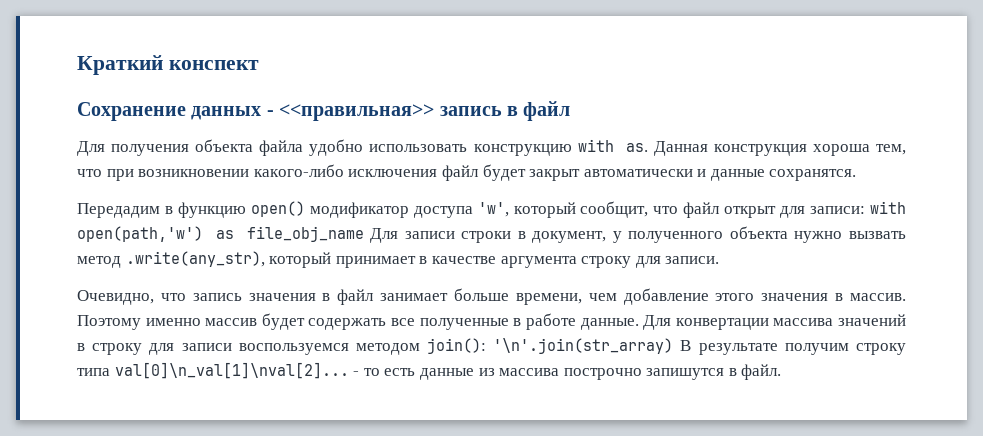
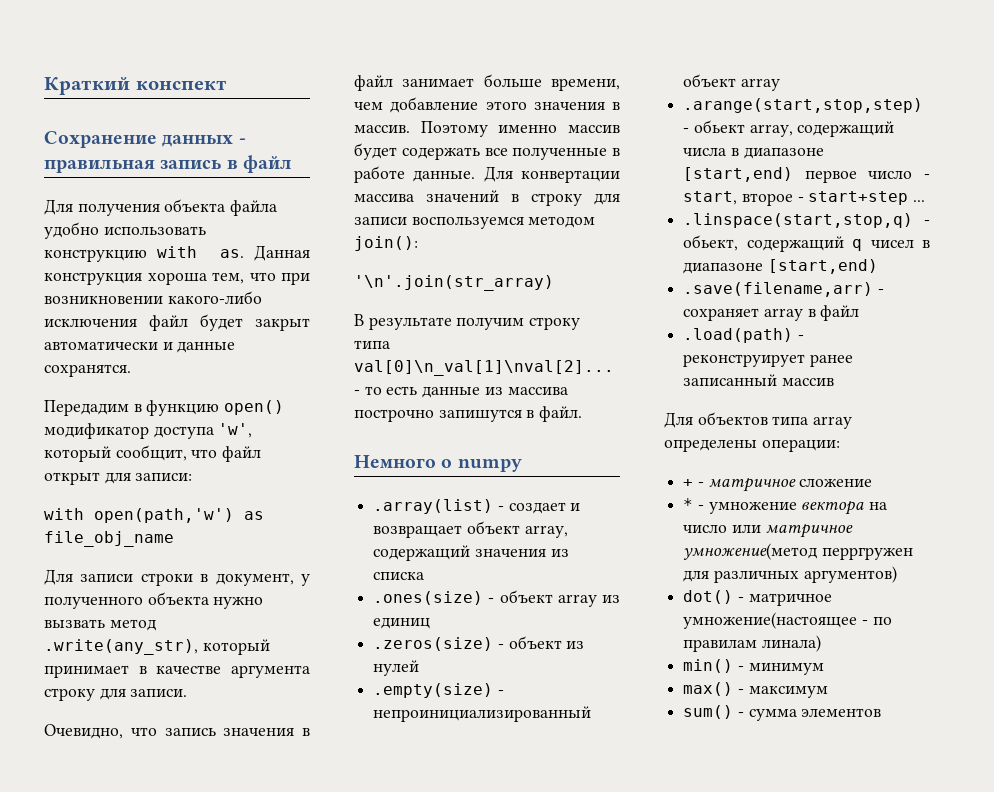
- Сохранение данных - <<правильная>> запись в файл
+ Сохранение данных - правильная запись в файл
- Передадим в функцию open() модификатор доступа 'w', который сообщит, что файл открыт для записи: with open(path,'w') as file_obj_name Для записи строки в документ, у полученного объекта нужно вызвать метод .write(any_str), который принимает в качестве аргумента строку для записи.
+ Передадим в функцию open() модификатор доступа 'w', который сообщит, что файл открыт для записи:
+ with open(path,'w') as file_obj_name
+ Для записи строки в документ, у полученного объекта нужно вызвать метод .write(any_str), который принимает в качестве аргумента строку для записи.
- Для конвертации массива значений в строку для записи воспользуемся методом join(): '\n'.join(str_array) В результате получим строку типа val[0]\n_val[1]\nval[2]...
+ Для конвертации массива значений в строку для записи воспользуемся методом join():
+ '\n'.join(str_array)
+ В результате получим строку типа val[0]\n_val[1]\nval[2]...
+ Немного о numpy
+ .array(list) - создает и возвращает объект array, содержащий значения из списка
+ .ones(size) - объект array из единиц
+ .zeros(size) - объект из нулей
+ .empty(size) - непроинициализированный объект array
+ .arange(start,stop,step) - обьект array, содержащий числа в диапазоне [start,end) первое число - start, второе - start+step ...
+ .linspace(start,stop,q) - обьект, содержащий q чисел в диапазоне [start,end)
+ .save(filename,arr) - сохраняет array в файл
+ .load(path) - реконструирует ранее записанный массив
+ Для объектов типа array определены операции:
+ + - матричное сложение
+ * - умножение вектора на число или матричное умножение(метод перргружен для различных аргументов)
+ dot() - матричное умножение(настоящее - по правилам линала)
+ min() - минимум
+ max() - максимум
+ sum() - сумма элементов

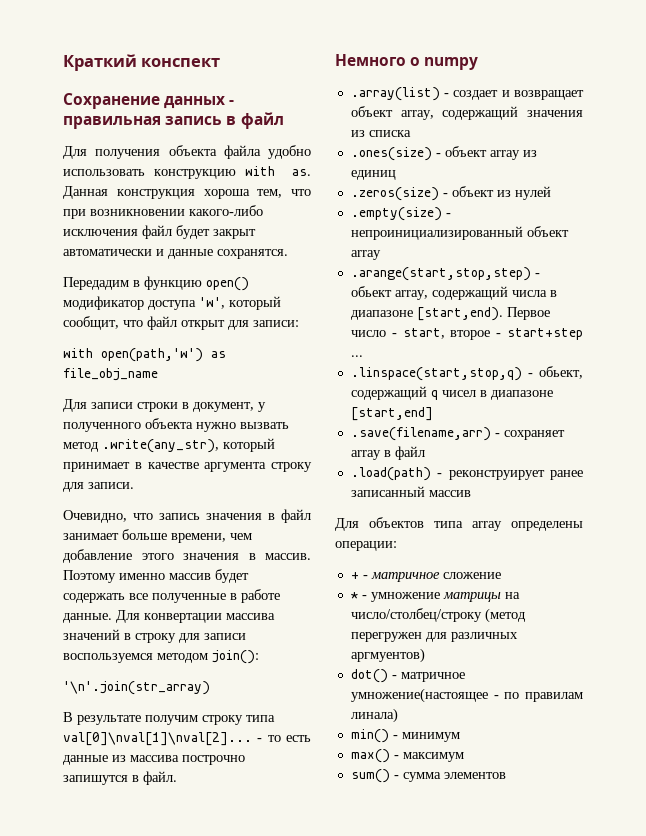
- В результате получим строку типа val[0]\n_val[1]\nval[2]...
+ В результате получим строку типа val[0]\nval[1]\nval[2]...
- .arange(start,stop,step) - обьект array, содержащий числа в диапазоне [start,end) первое число - start, второе - start+step ...
+ .arange(start,stop,step) - обьект array, содержащий числа в диапазоне [start,end). Первое число - start, второе - start+step ...
- .linspace(start,stop,q) - обьект, содержащий q чисел в диапазоне [start,end)
+ .linspace(start,stop,q) - обьект, содержащий q чисел в диапазоне [start,end]
- * - умножение вектора на число или матричное умножение(метод перргружен для различных аргументов)
+ * - умножение матрицы на число/cтолбец/строку (метод перегружен для различных аргмуентов)

